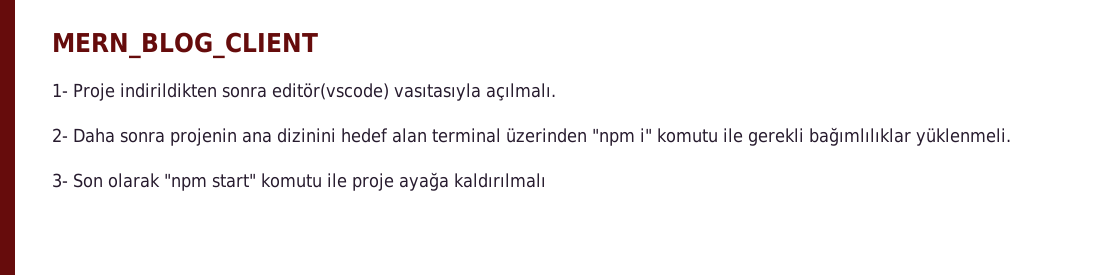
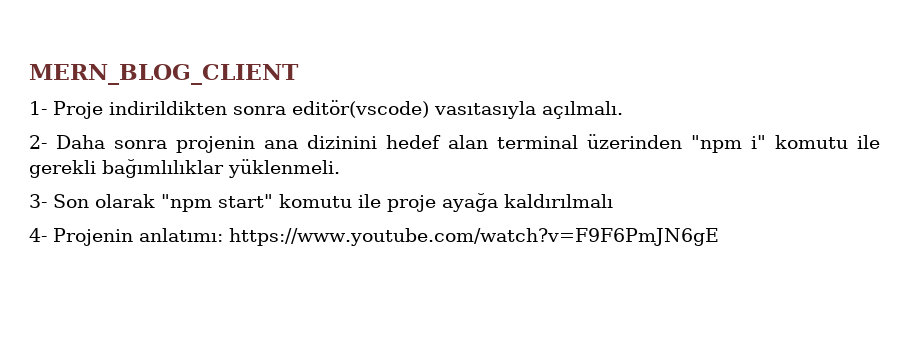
+ 4- Projenin anlatımı: https://www.youtube.com/watch?v=F9F6PmJN6gE

